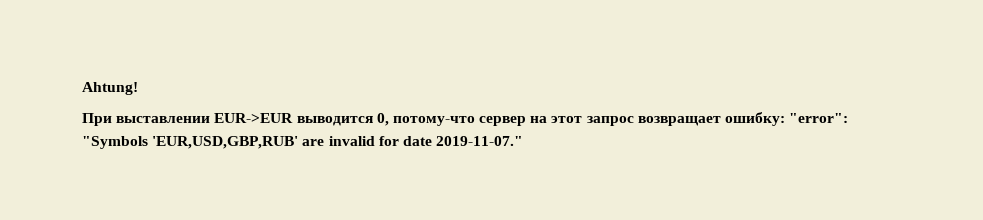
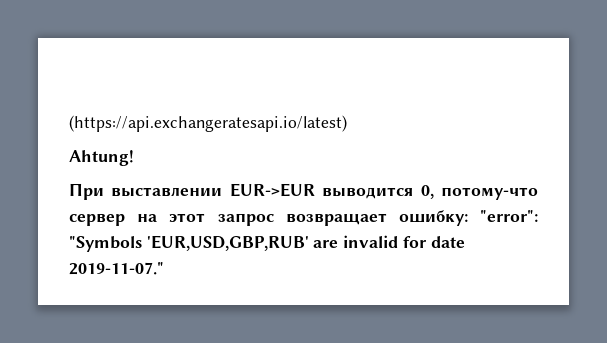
+ (https://api.exchangeratesapi.io/latest)

